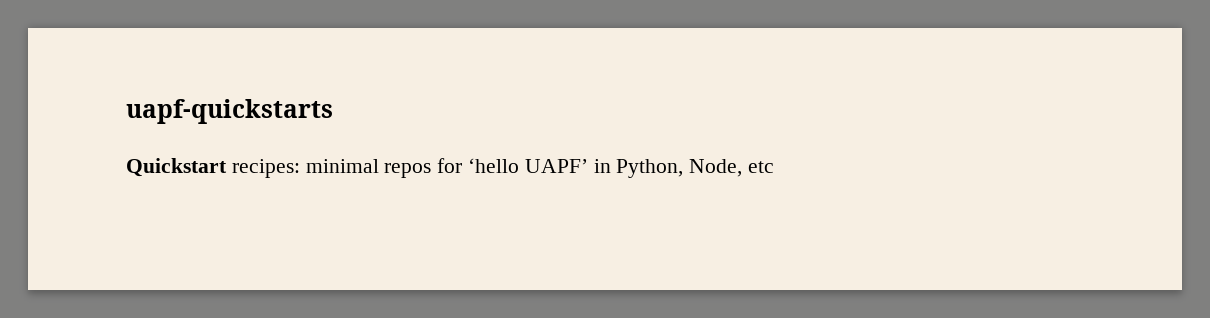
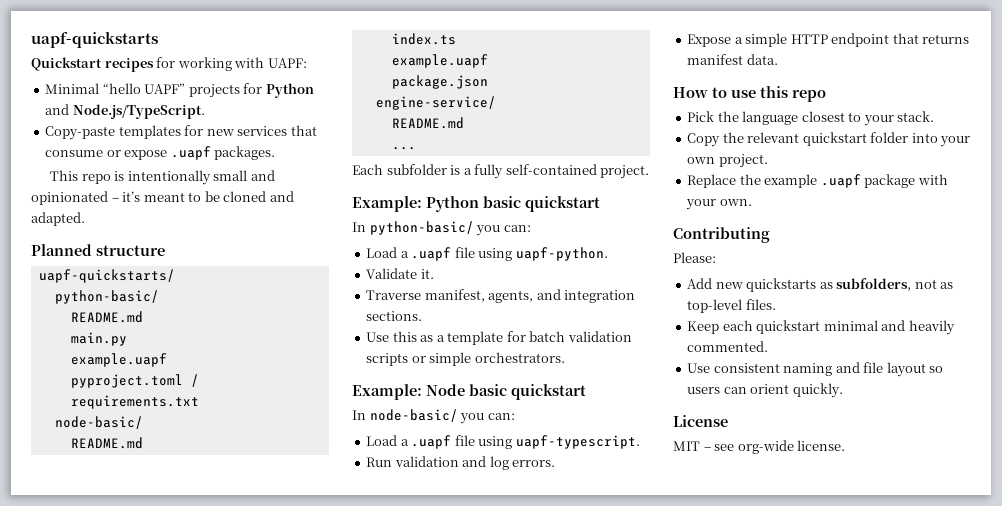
- Quickstart recipes: minimal repos for ‘hello UAPF’ in Python, Node, etc
+ Quickstart recipes for working with UAPF:
+ Minimal “hello UAPF” projects for Python and Node.js/TypeScript.
+ Copy-paste templates for new services that consume or expose .uapf packages.
+ This repo is intentionally small and opinionated – it’s meant to be cloned and adapted.
+ Planned structure
+ uapf-quickstarts/
+ python-basic/
+ README.md
+ main.py
+ example.uapf
+ pyproject.toml / requirements.txt
+ node-basic/
+ README.md
+ index.ts
+ example.uapf
+ package.json
+ engine-service/
+ README.md
+ ...
+ Each subfolder is a fully self-contained project.
+ Example: Python basic quickstart
+ In python-basic/ you can:
+ Load a .uapf file using uapf-python.
+ Validate it.
+ Traverse manifest, agents, and integration sections.
+ Use this as a template for batch validation scripts or simple orchestrators.
+ Example: Node basic quickstart
+ In node-basic/ you can:
+ Load a .uapf file using uapf-typescript.
+ Run validation and log errors.
+ Expose a simple HTTP endpoint that returns manifest data.
+ How to use this repo
+ Pick the language closest to your stack.
+ Copy the relevant quickstart folder into your own project.
+ Replace the example .uapf package with your own.
+ Contributing
+ Please:
+ Add new quickstarts as subfolders, not as top-level files.
+ Keep each quickstart minimal and heavily commented.
+ Use consistent naming and file layout so users can orient quickly.
+ License
+ MIT – see org-wide license.

